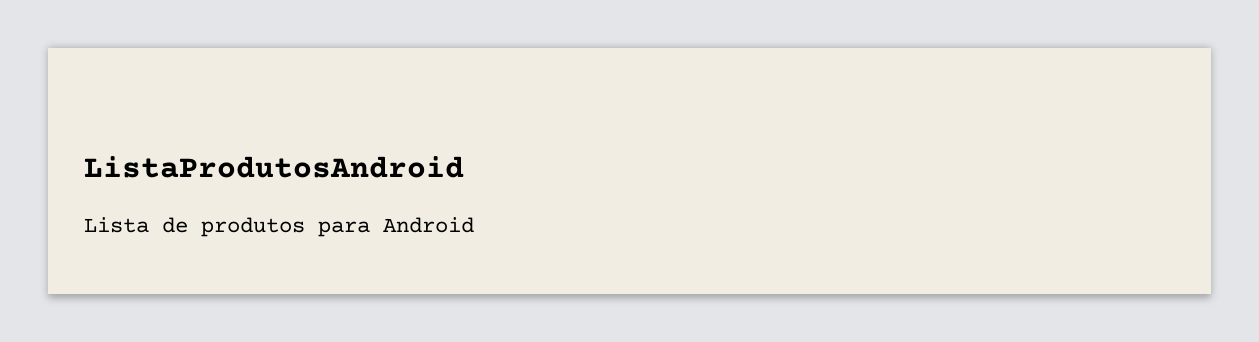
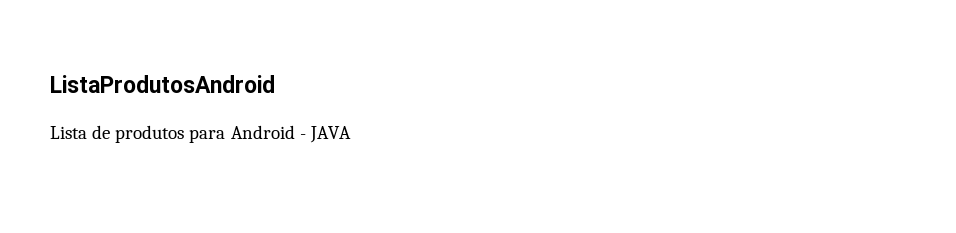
- Lista de produtos para Android
+ Lista de produtos para Android - JAVA

